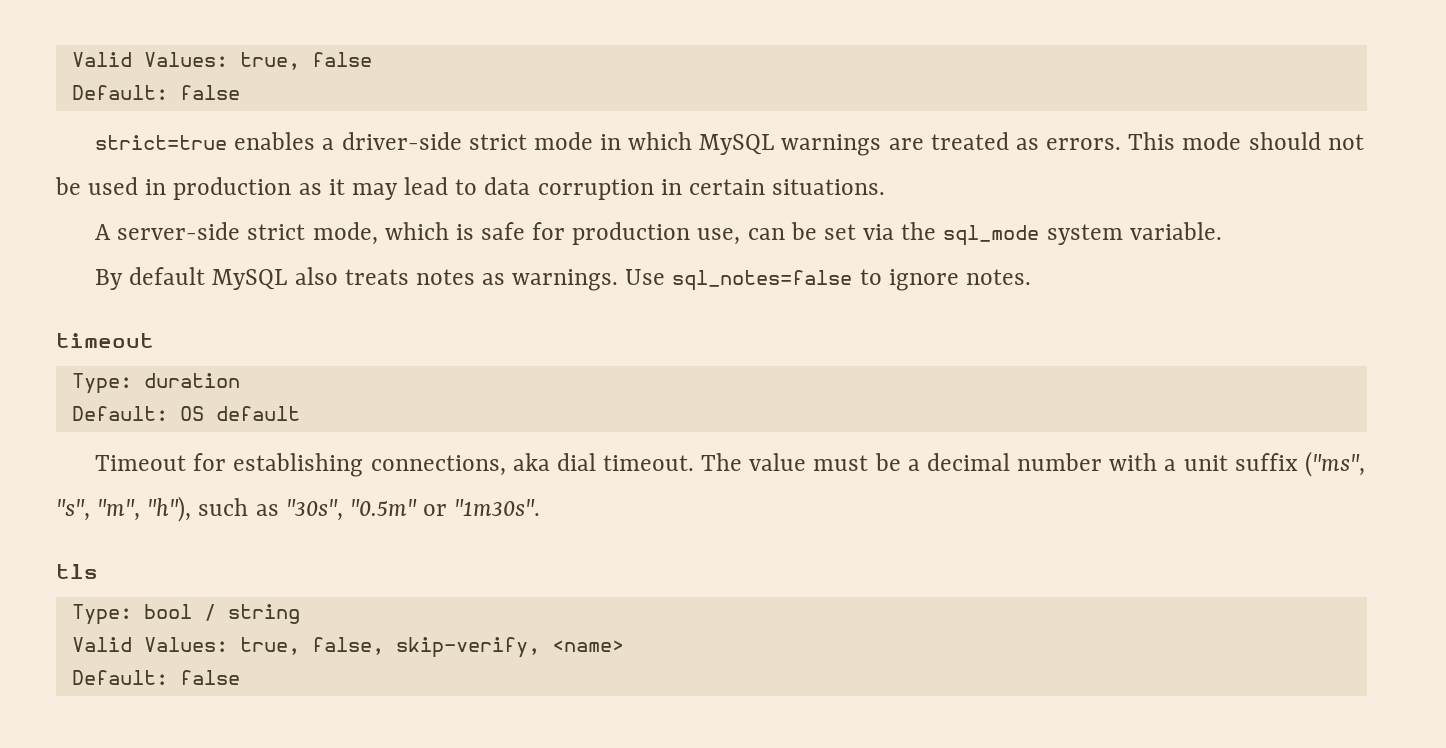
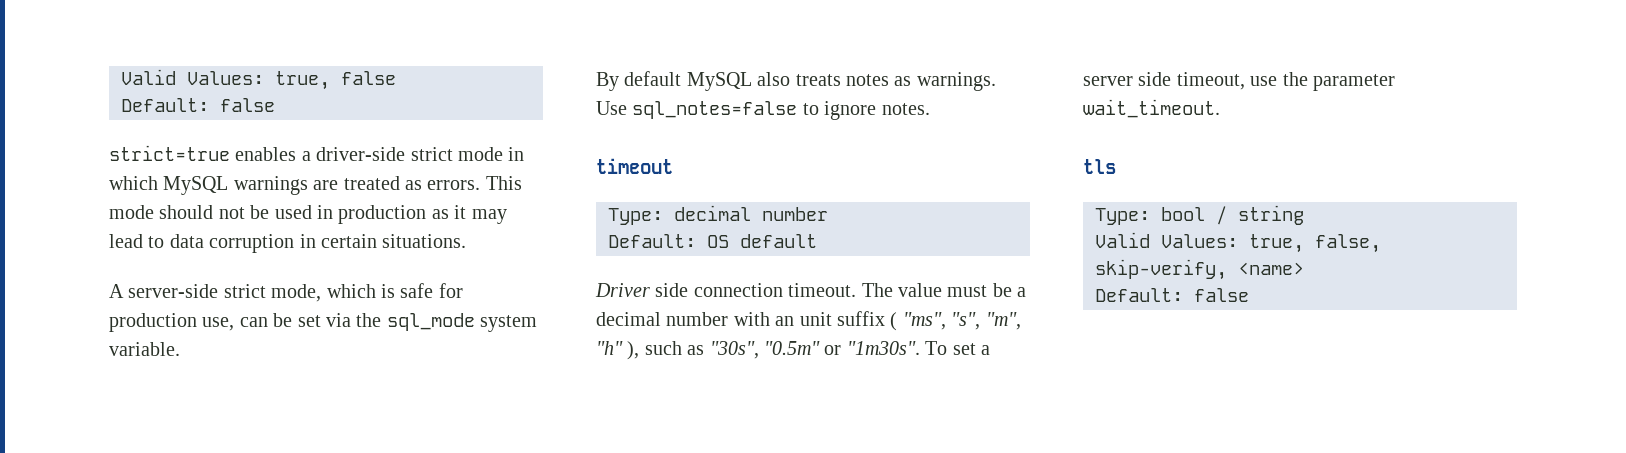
- Type: duration
+ Type: decimal number
- Timeout for establishing connections, aka dial timeout.
+ Driver side connection timeout.
- The value must be a decimal number with a unit suffix ("ms", "s", "m", "h"), such as "30s", "0.5m" or "1m30s".
+ The value must be a decimal number with an unit suffix ( "ms", "s", "m", "h" ), such as "30s", "0.5m" or "1m30s". To set a server side timeout, use the parameter wait_timeout.

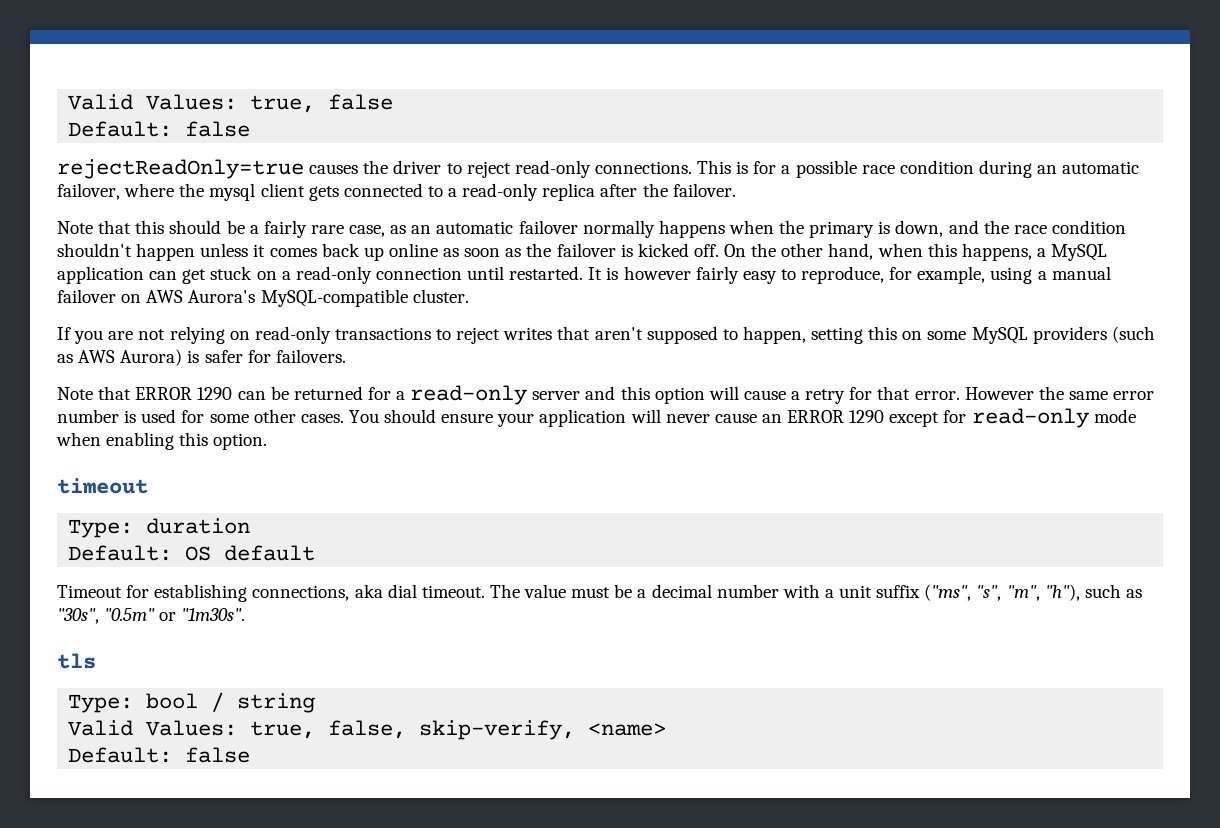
- strict=true enables a driver-side strict mode in which MySQL warnings are treated as errors. This mode should not be used in production as it may lead to data corruption in certain situations.
- A server-side strict mode, which is safe for production use, can be set via the sql_mode system variable.
- By default MySQL also treats notes as warnings. Use sql_notes=false to ignore notes.
+ rejectReadOnly=true causes the driver to reject read-only connections. This is for a possible race condition during an automatic failover, where the mysql client gets connected to a read-only replica after the failover.
+ Note that this should be a fairly rare case, as an automatic failover normally happens when the primary is down, and the race condition shouldn't happen unless it comes back up online as soon as the failover is kicked off. On the other hand, when this happens, a MySQL application can get stuck on a read-only connection until restarted. It is however fairly easy to reproduce, for example, using a manual failover on AWS Aurora's MySQL-compatible cluster.
+ If you are not relying on read-only transactions to reject writes that aren't supposed to happen, setting this on some MySQL providers (such as AWS Aurora) is safer for failovers.
+ Note that ERROR 1290 can be returned for a read-only server and this option will cause a retry for that error. However the same error number is used for some other cases. You should ensure your application will never cause an ERROR 1290 except for read-only mode when enabling this option.
- Type: decimal number
+ Type: duration
- Driver side connection timeout.
+ Timeout for establishing connections, aka dial timeout.
- The value must be a decimal number with an unit suffix ( "ms", "s", "m", "h" ), such as "30s", "0.5m" or "1m30s". To set a server side timeout, use the parameter wait_timeout.
+ The value must be a decimal number with a unit suffix ("ms", "s", "m", "h"), such as "30s", "0.5m" or "1m30s".

